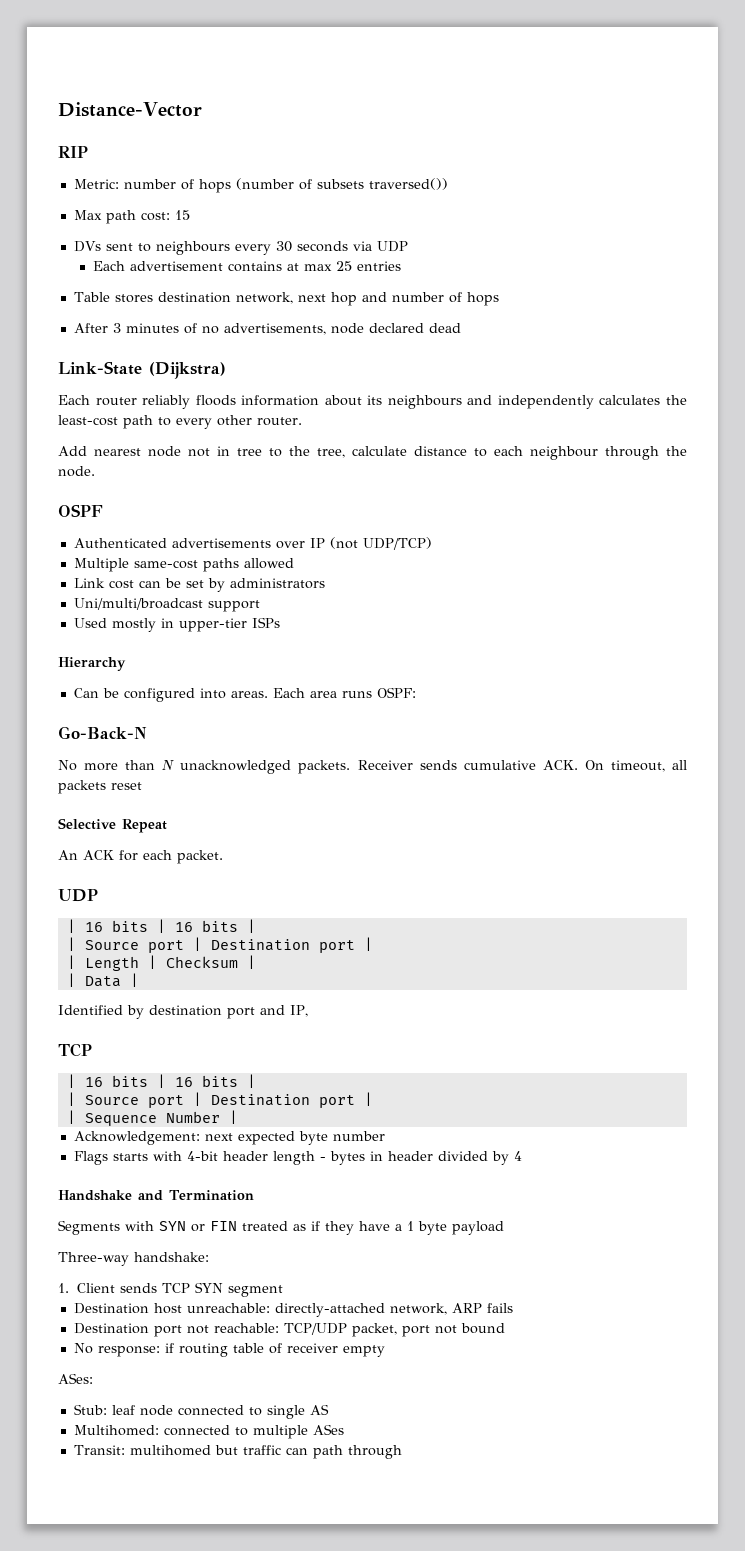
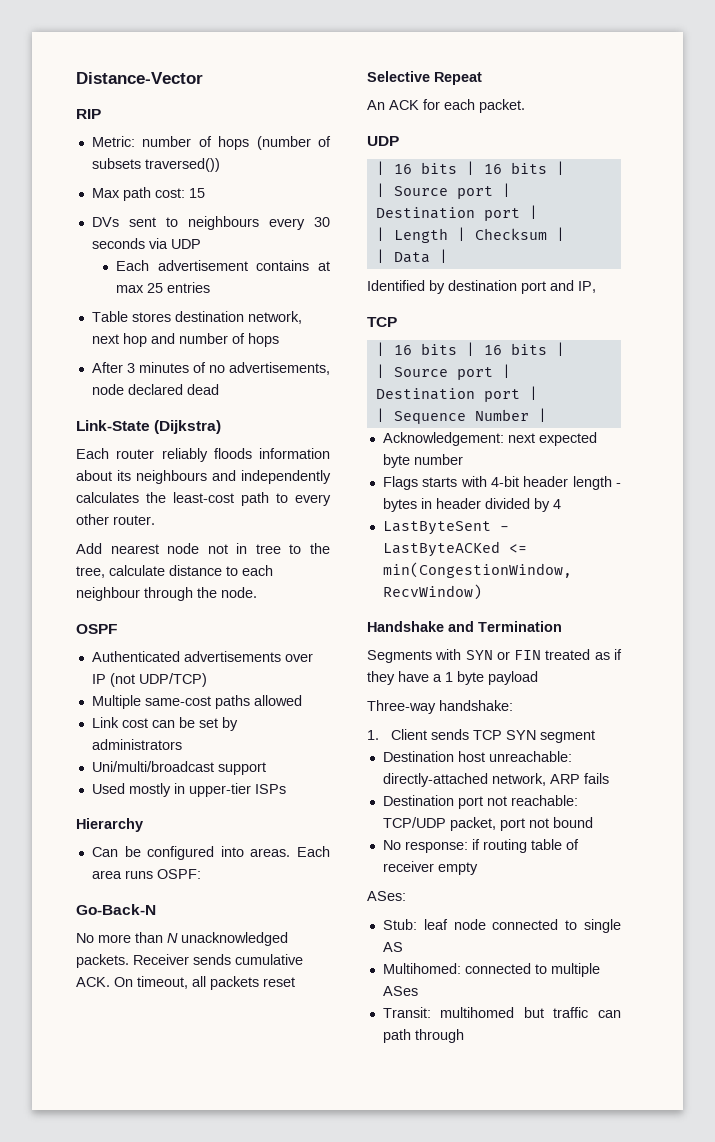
+ LastByteSent - LastByteACKed <= min(CongestionWindow, RecvWindow)

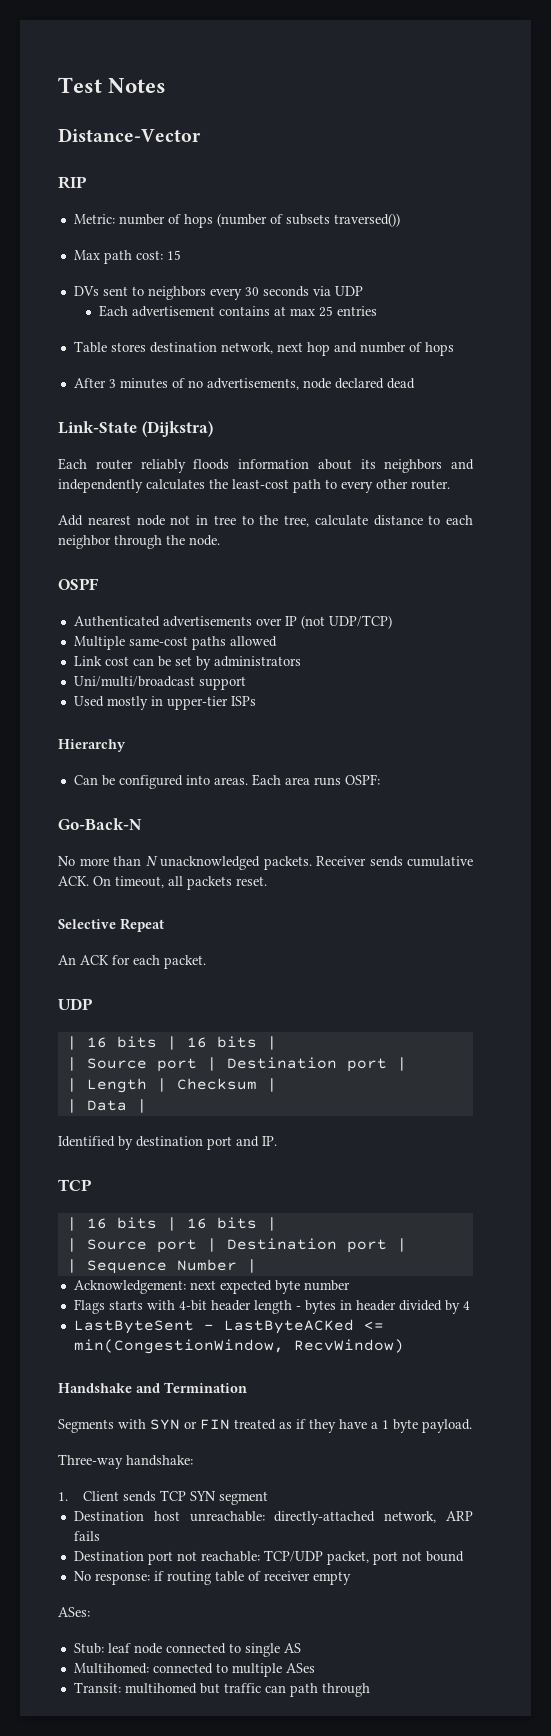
+ Test Notes
- DVs sent to neighbours every 30 seconds via UDP
+ DVs sent to neighbors every 30 seconds via UDP
- Each router reliably floods information about its neighbours and independently calculates the least-cost path to every other router.
+ Each router reliably floods information about its neighbors and independently calculates the least-cost path to every other router.
- Add nearest node not in tree to the tree, calculate distance to each neighbour through the node.
+ Add nearest node not in tree to the tree, calculate distance to each neighbor through the node.
- Receiver sends cumulative ACK. On timeout, all packets reset
+ Receiver sends cumulative ACK. On timeout, all packets reset.
- Identified by destination port and IP,
+ Identified by destination port and IP.
- Segments with SYN or FIN treated as if they have a 1 byte payload
+ Segments with SYN or FIN treated as if they have a 1 byte payload.

